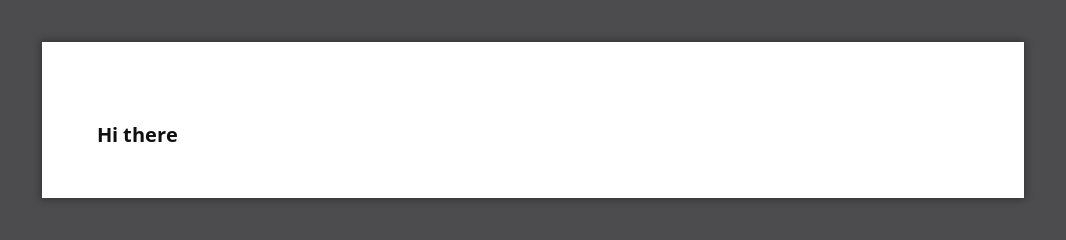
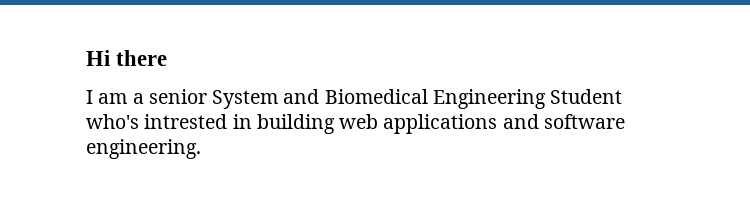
+ I am a senior System and Biomedical Engineering Student who's intrested in building web applications and software engineering.

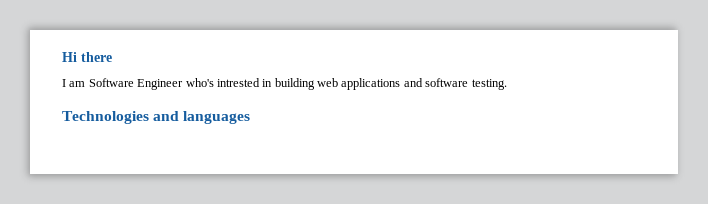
- I am a senior System and Biomedical Engineering Student who's intrested in building web applications and software engineering.
+ I am Software Engineer who's intrested in building web applications and software testing.
+ Technologies and languages

